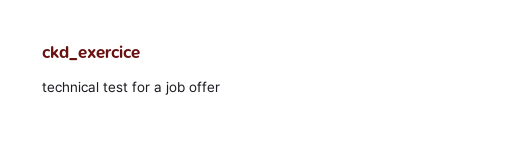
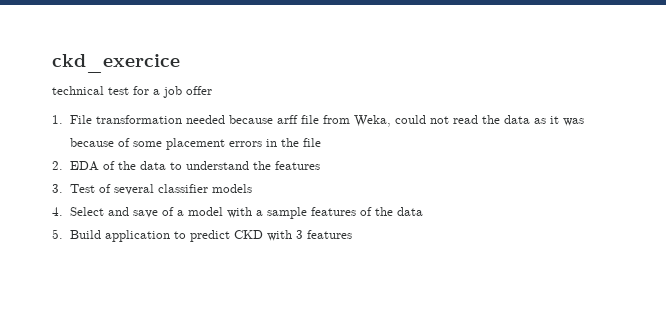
+ 1. File transformation needed because arff file from Weka, could not read the data as it was because of some placement errors in the file
+ 2. EDA of the data to understand the features
+ 3. Test of several classifier models
+ 4. Select and save of a model with a sample features of the data
+ 5. Build application to predict CKD with 3 features

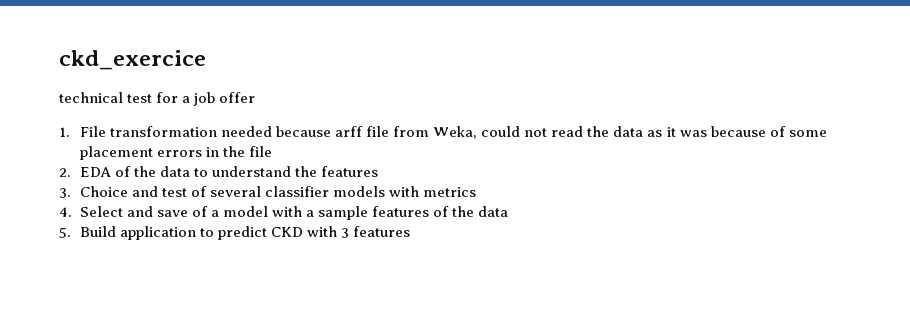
- 3. Test of several classifier models
+ 3. Choice and test of several classifier models with metrics

